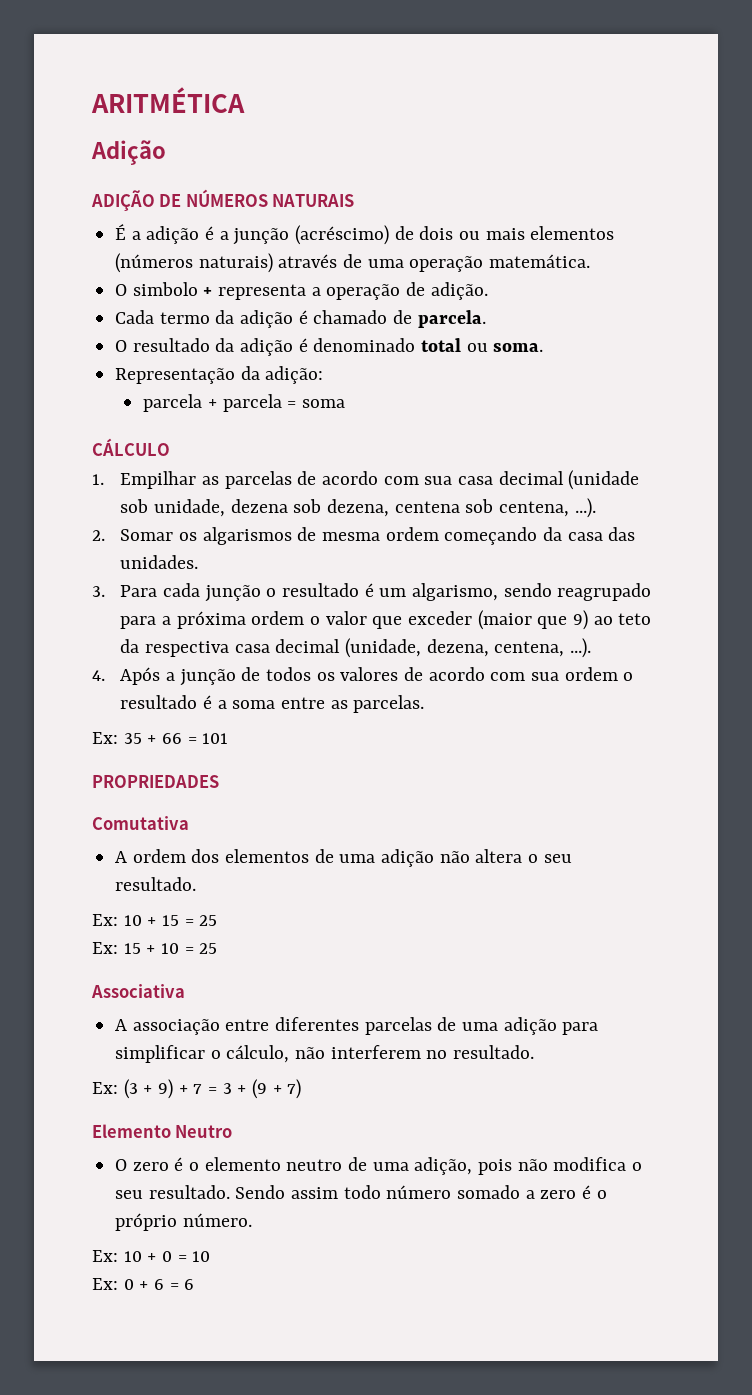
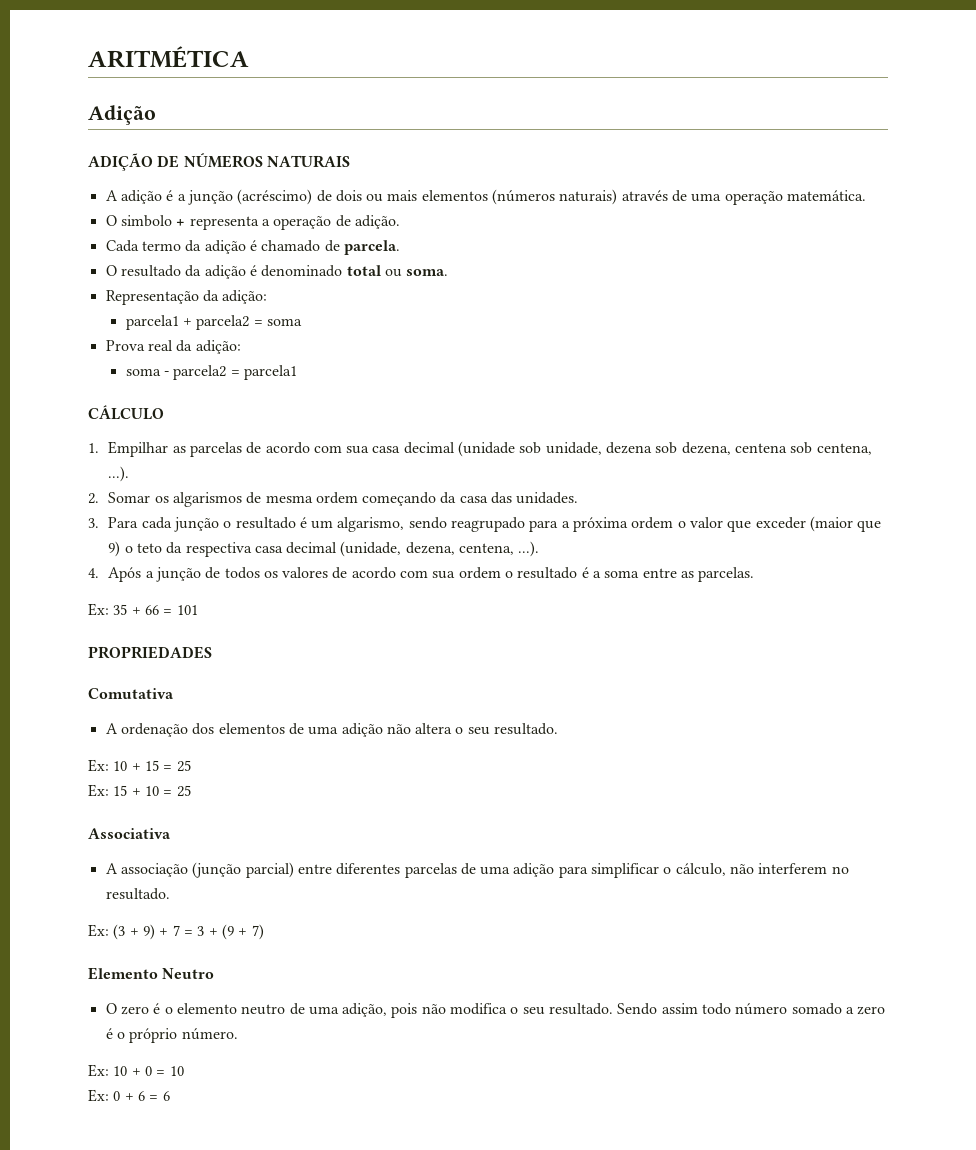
- É a adição é a junção (acréscimo) de dois ou mais elementos (números naturais) através de uma operação matemática.
+ A adição é a junção (acréscimo) de dois ou mais elementos (números naturais) através de uma operação matemática.
- parcela + parcela = soma
+ parcela1 + parcela2 = soma
+ Prova real da adição:
+ soma - parcela2 = parcela1
- 3. Para cada junção o resultado é um algarismo, sendo reagrupado para a próxima ordem o valor que exceder (maior que 9) ao teto da respectiva casa decimal (unidade, dezena, centena, ...).
+ 3. Para cada junção o resultado é um algarismo, sendo reagrupado para a próxima ordem o valor que exceder (maior que 9) o teto da respectiva casa decimal (unidade, dezena, centena, ...).
- A ordem dos elementos de uma adição não altera o seu resultado.
+ A ordenação dos elementos de uma adição não altera o seu resultado.
- A associação entre diferentes parcelas de uma adição para simplificar o cálculo, não interferem no resultado.
+ A associação (junção parcial) entre diferentes parcelas de uma adição para simplificar o cálculo, não interferem no resultado.

